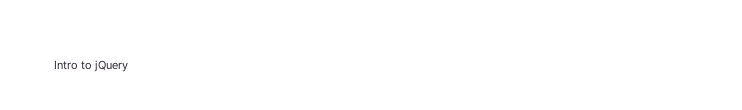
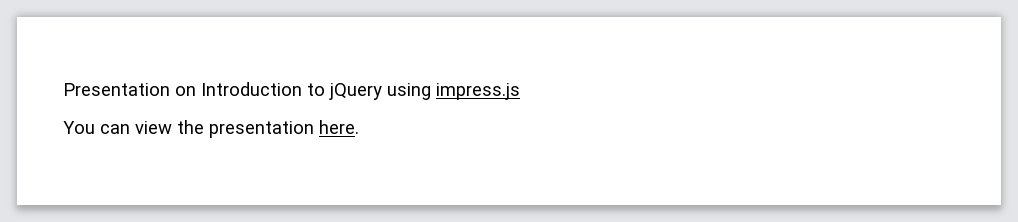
- Intro to jQuery
+ Presentation on Introduction to jQuery using impress.js
+ You can view the presentation here.

